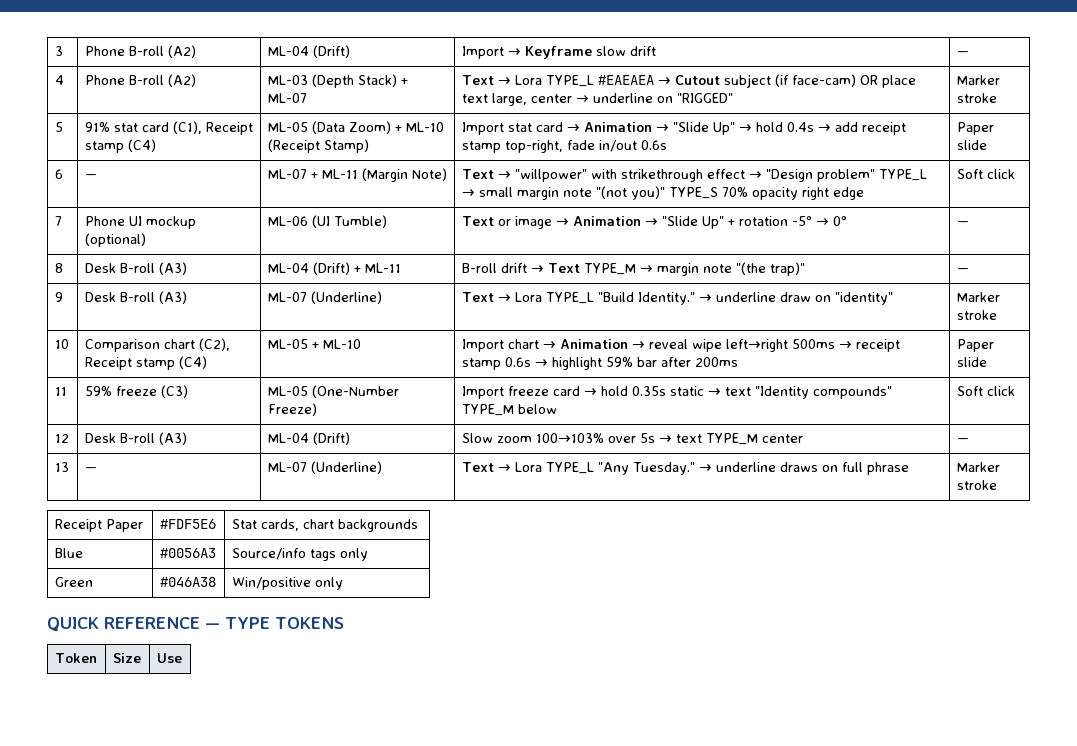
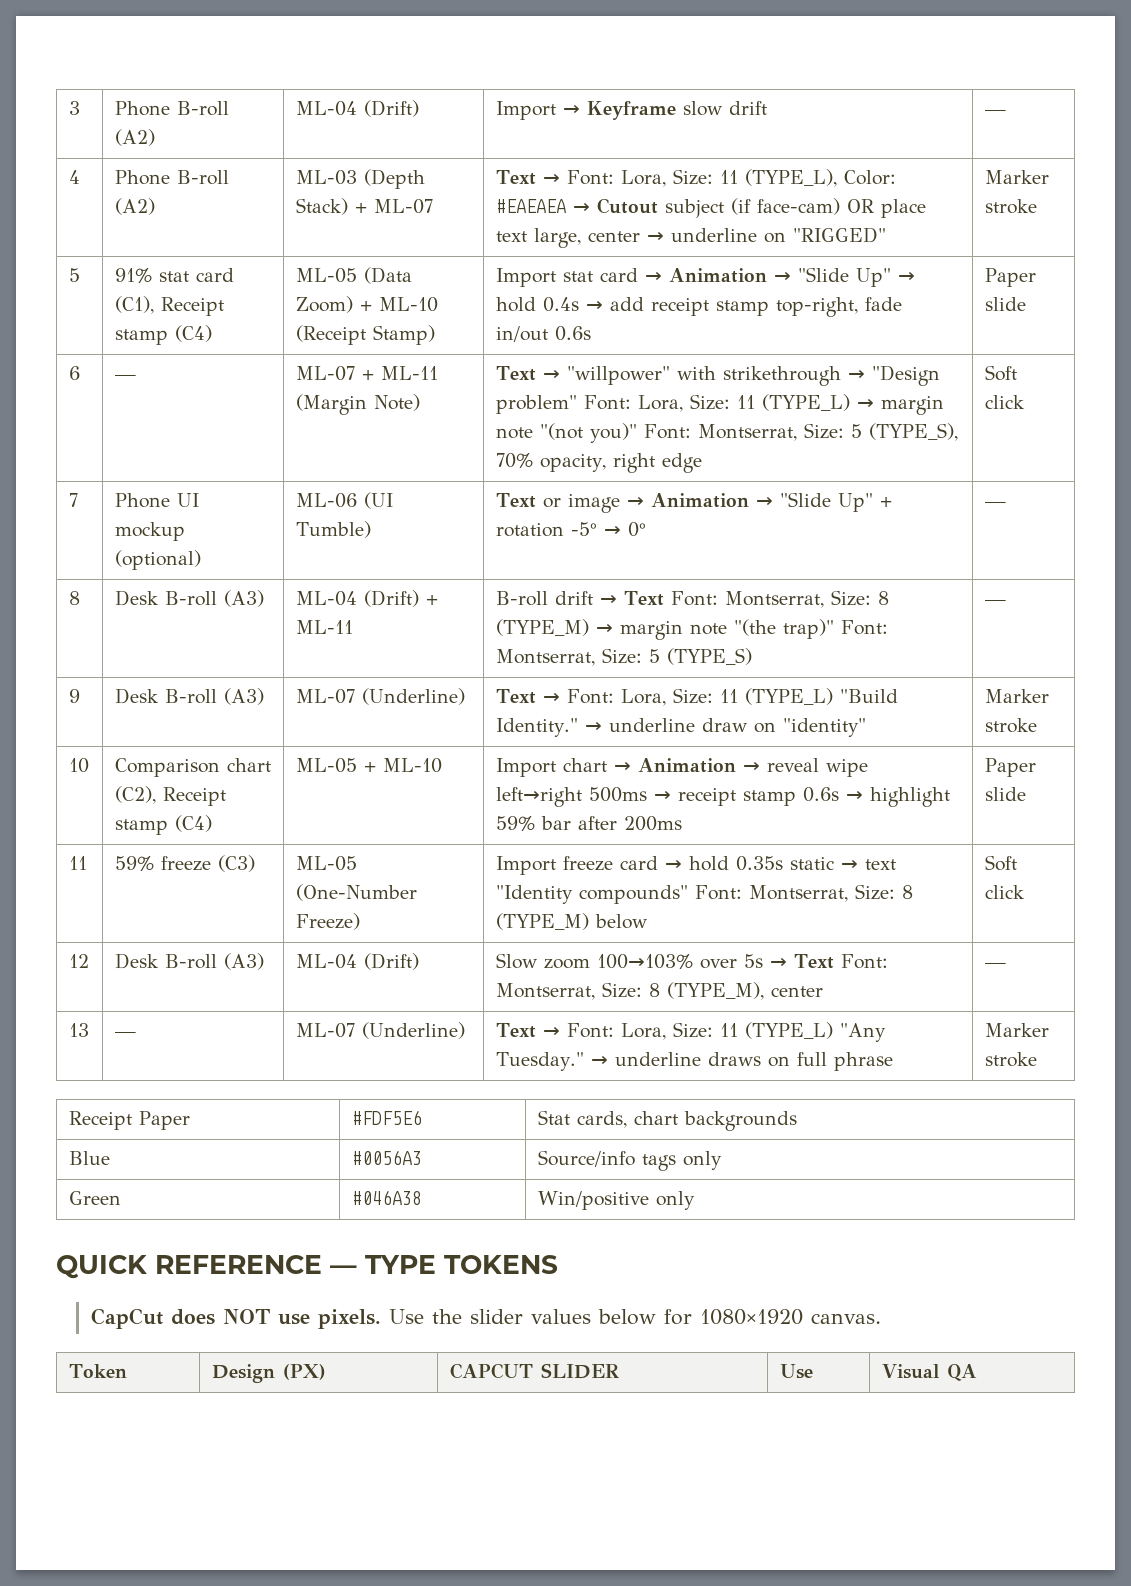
- 4 | Phone B-roll (A2) | ML-03 (Depth Stack) + ML-07 | Text → Lora TYPE_L #EAEAEA → Cutout subject (if face-cam) OR place text large, center → underline on "RIGGED" | Marker stroke
+ 4 | Phone B-roll (A2) | ML-03 (Depth Stack) + ML-07 | Text → Font: Lora, Size: 11 (TYPE_L), Color: #EAEAEA → Cutout subject (if face-cam) OR place text large, center → underline on "RIGGED" | Marker stroke
- 6 | — | ML-07 + ML-11 (Margin Note) | Text → "willpower" with strikethrough effect → "Design problem" TYPE_L → small margin note "(not you)" TYPE_S 70% opacity right edge | Soft click
+ 6 | — | ML-07 + ML-11 (Margin Note) | Text → "willpower" with strikethrough → "Design problem" Font: Lora, Size: 11 (TYPE_L) → margin note "(not you)" Font: Montserrat, Size: 5 (TYPE_S), 70% opacity, right edge | Soft click
- 8 | Desk B-roll (A3) | ML-04 (Drift) + ML-11 | B-roll drift → Text TYPE_M → margin note "(the trap)" | —
+ 8 | Desk B-roll (A3) | ML-04 (Drift) + ML-11 | B-roll drift → Text Font: Montserrat, Size: 8 (TYPE_M) → margin note "(the trap)" Font: Montserrat, Size: 5 (TYPE_S) | —
- 9 | Desk B-roll (A3) | ML-07 (Underline) | Text → Lora TYPE_L "Build Identity." → underline draw on "identity" | Marker stroke
+ 9 | Desk B-roll (A3) | ML-07 (Underline) | Text → Font: Lora, Size: 11 (TYPE_L) "Build Identity." → underline draw on "identity" | Marker stroke
- 11 | 59% freeze (C3) | ML-05 (One-Number Freeze) | Import freeze card → hold 0.35s static → text "Identity compounds" TYPE_M below | Soft click
+ 11 | 59% freeze (C3) | ML-05 (One-Number Freeze) | Import freeze card → hold 0.35s static → text "Identity compounds" Font: Montserrat, Size: 8 (TYPE_M) below | Soft click
- 12 | Desk B-roll (A3) | ML-04 (Drift) | Slow zoom 100→103% over 5s → text TYPE_M center | —
+ 12 | Desk B-roll (A3) | ML-04 (Drift) | Slow zoom 100→103% over 5s → Text Font: Montserrat, Size: 8 (TYPE_M), center | —
- 13 | — | ML-07 (Underline) | Text → Lora TYPE_L "Any Tuesday." → underline draws on full phrase | Marker stroke
+ 13 | — | ML-07 (Underline) | Text → Font: Lora, Size: 11 (TYPE_L) "Any Tuesday." → underline draws on full phrase | Marker stroke
- Token | Size | Use
+ CapCut does NOT use pixels. Use the slider values below for 1080×1920 canvas.
+ Token | Design (PX) | CAPCUT SLIDER | Use | Visual QA

